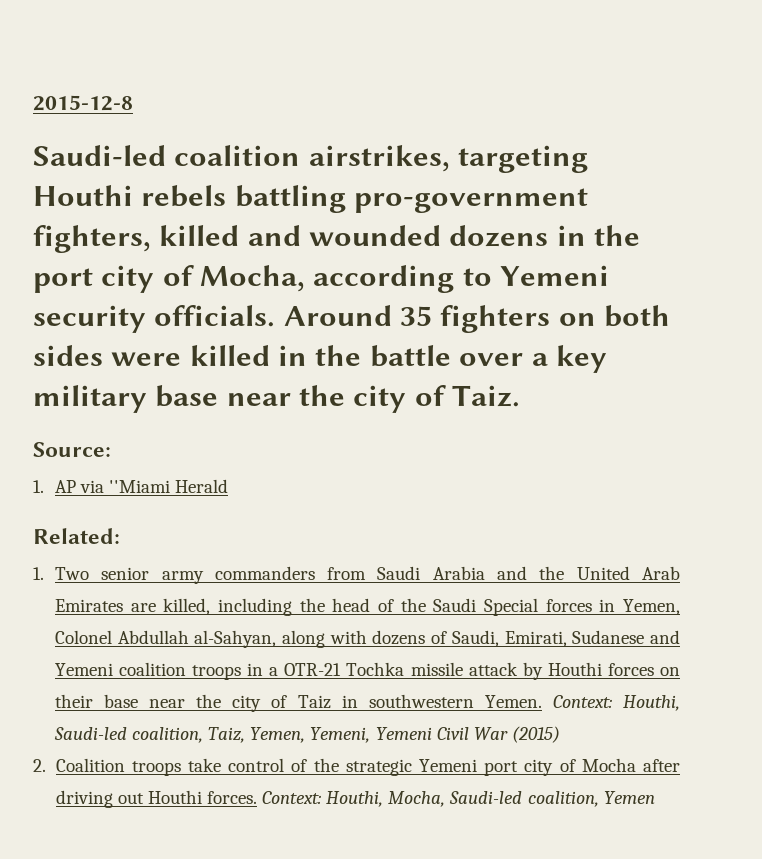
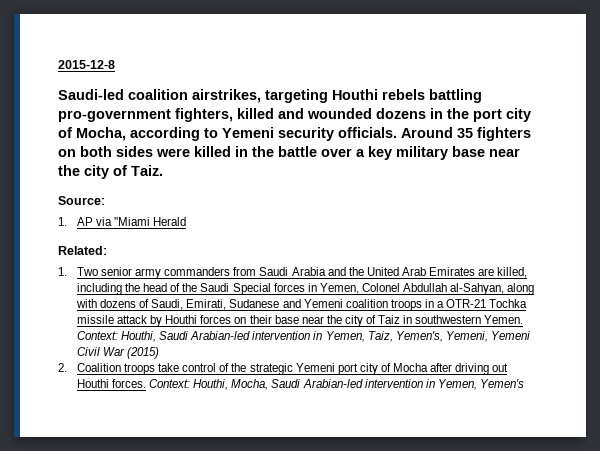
- Context: Houthi, Saudi-led coalition, Taiz, Yemen, Yemeni, Yemeni Civil War (2015)
+ Context: Houthi, Saudi Arabian-led intervention in Yemen, Taiz, Yemen's, Yemeni, Yemeni Civil War (2015)
- Context: Houthi, Mocha, Saudi-led coalition, Yemen
+ Context: Houthi, Mocha, Saudi Arabian-led intervention in Yemen, Yemen's

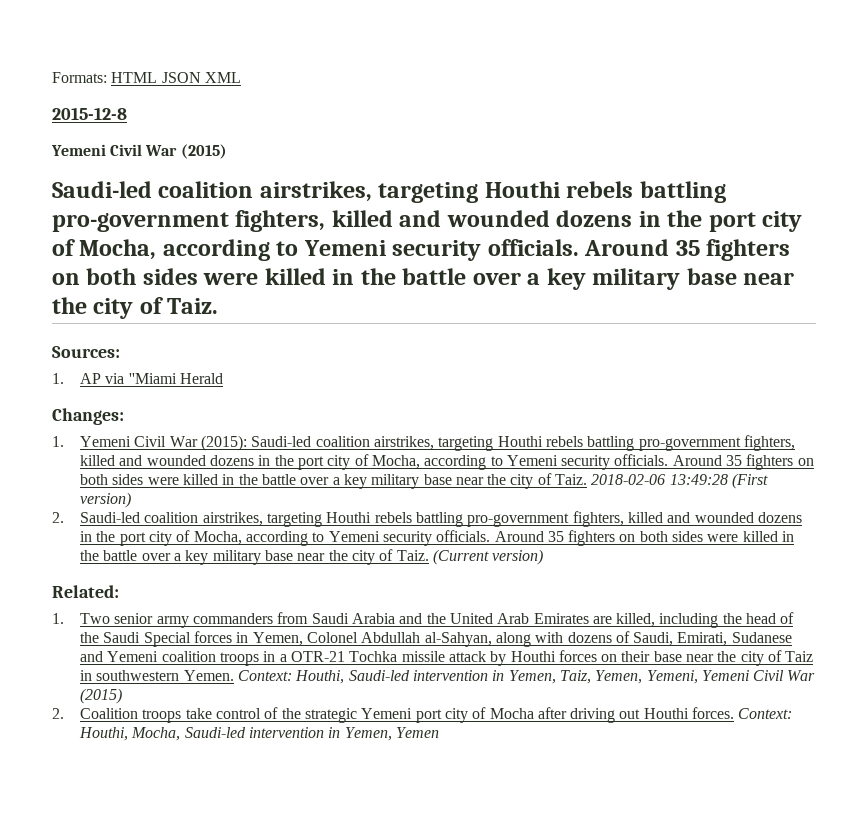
+ Formats: HTML JSON XML
  2015-12-8
+ Yemeni Civil War (2015)
- Source:
+ Sources:
+ Changes:
+ 1. Yemeni Civil War (2015): Saudi-led coalition airstrikes, targeting Houthi rebels battling pro-government fighters, killed and wounded dozens in the port city of Mocha, according to Yemeni security officials. Around 35 fighters on both sides were killed in the battle over a key military base near the city of Taiz. 2018-02-06 13:49:28 (First version)
+ 2. Saudi-led coalition airstrikes, targeting Houthi rebels battling pro-government fighters, killed and wounded dozens in the port city of Mocha, according to Yemeni security officials. Around 35 fighters on both sides were killed in the battle over a key military base near the city of Taiz. (Current version)
- Context: Houthi, Saudi Arabian-led intervention in Yemen, Taiz, Yemen's, Yemeni, Yemeni Civil War (2015)
+ Context: Houthi, Saudi-led intervention in Yemen, Taiz, Yemen, Yemeni, Yemeni Civil War (2015)
- Context: Houthi, Mocha, Saudi Arabian-led intervention in Yemen, Yemen's
+ Context: Houthi, Mocha, Saudi-led intervention in Yemen, Yemen

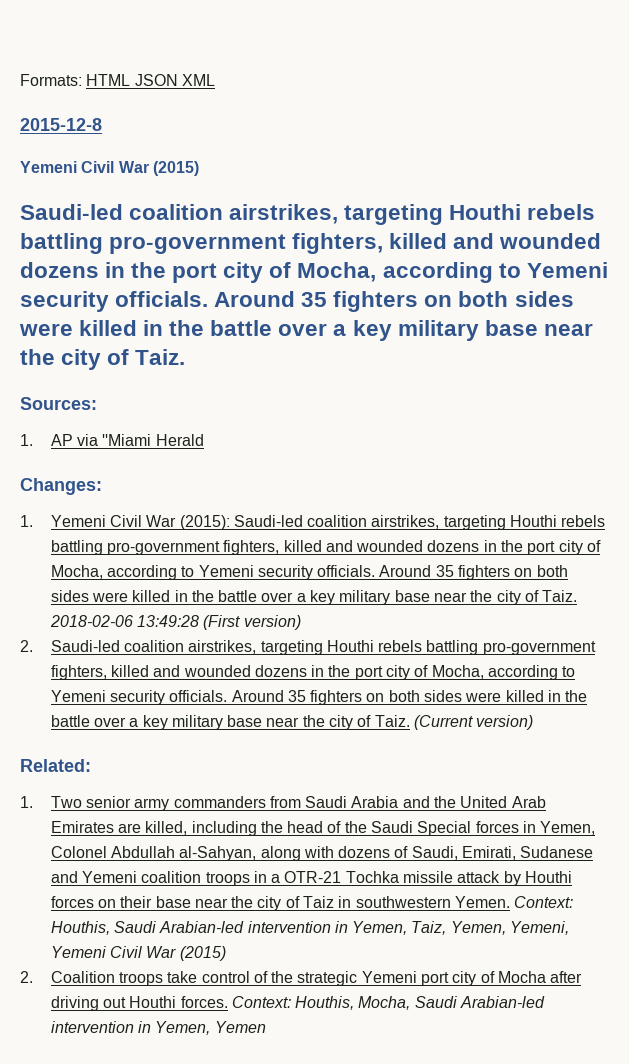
- Context: Houthi, Saudi-led intervention in Yemen, Taiz, Yemen, Yemeni, Yemeni Civil War (2015)
+ Context: Houthis, Saudi Arabian-led intervention in Yemen, Taiz, Yemen, Yemeni, Yemeni Civil War (2015)
- Context: Houthi, Mocha, Saudi-led intervention in Yemen, Yemen
+ Context: Houthis, Mocha, Saudi Arabian-led intervention in Yemen, Yemen

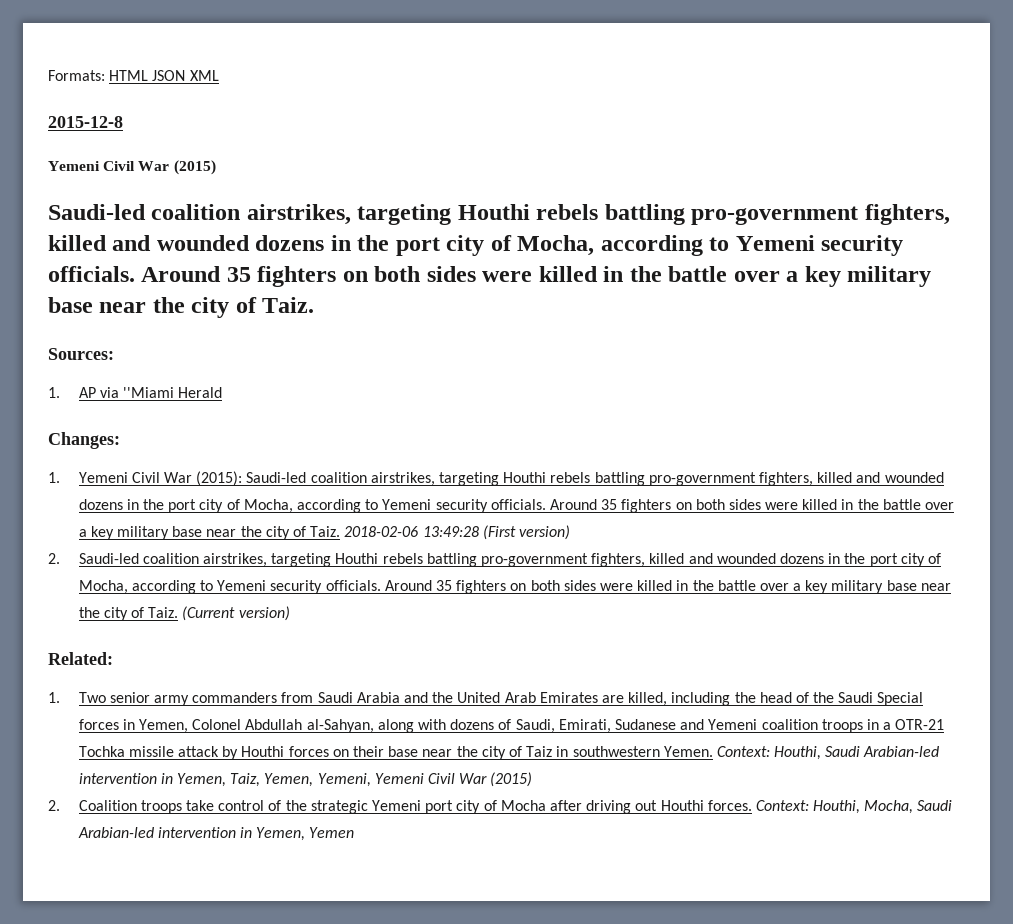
- Context: Houthis, Saudi Arabian-led intervention in Yemen, Taiz, Yemen, Yemeni, Yemeni Civil War (2015)
+ Context: Houthi, Saudi Arabian-led intervention in Yemen, Taiz, Yemen, Yemeni, Yemeni Civil War (2015)
- Context: Houthis, Mocha, Saudi Arabian-led intervention in Yemen, Yemen
+ Context: Houthi, Mocha, Saudi Arabian-led intervention in Yemen, Yemen

